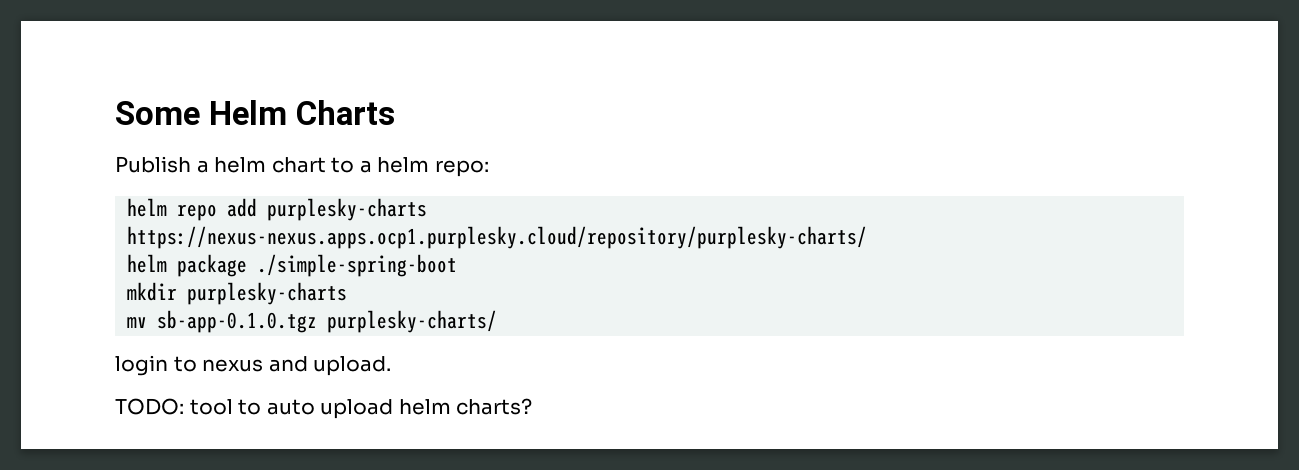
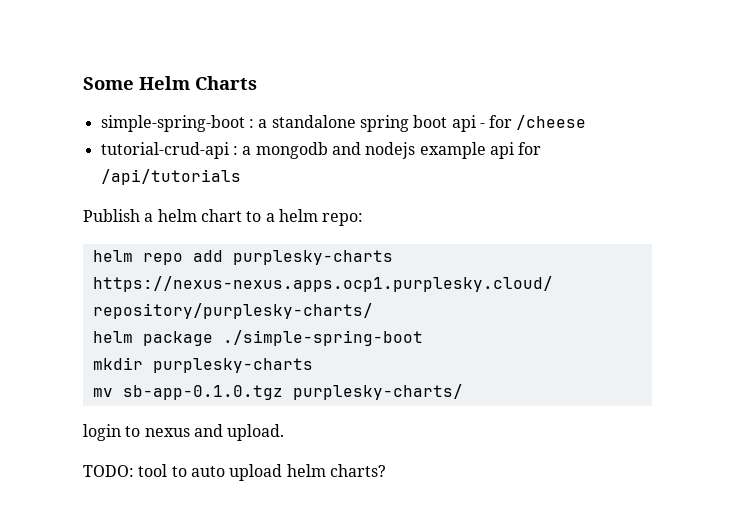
+ simple-spring-boot : a standalone spring boot api - for /cheese
+ tutorial-crud-api : a mongodb and nodejs example api for /api/tutorials

